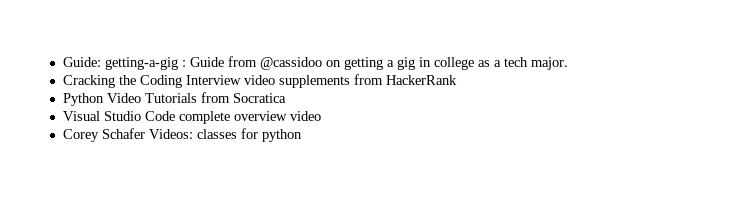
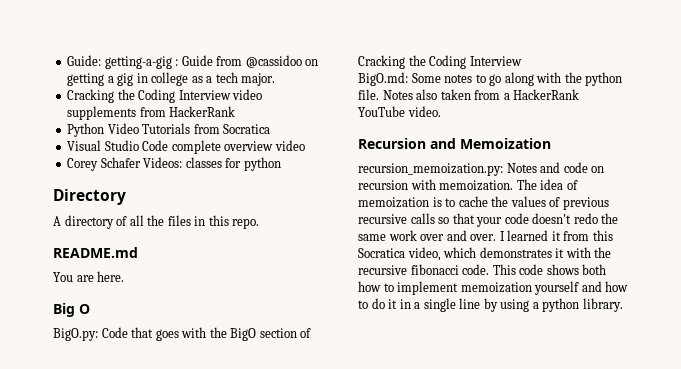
+ Directory
+ A directory of all the files in this repo.
+ README.md
+ You are here.
+ Big O
+ BigO.py: Code that goes with the BigO section of Cracking the Coding Interview
+ BigO.md: Some notes to go along with the python file. Notes also taken from a HackerRank YouTube video.
+ Recursion and Memoization
+ recursion_memoization.py: Notes and code on recursion with memoization. The idea of memoization is to cache the values of previous recursive calls so that your code doesn't redo the same work over and over. I learned it from this Socratica video, which demonstrates it with the recursive fibonacci code. This code shows both how to implement memoization yourself and how to do it in a single line by using a python library.

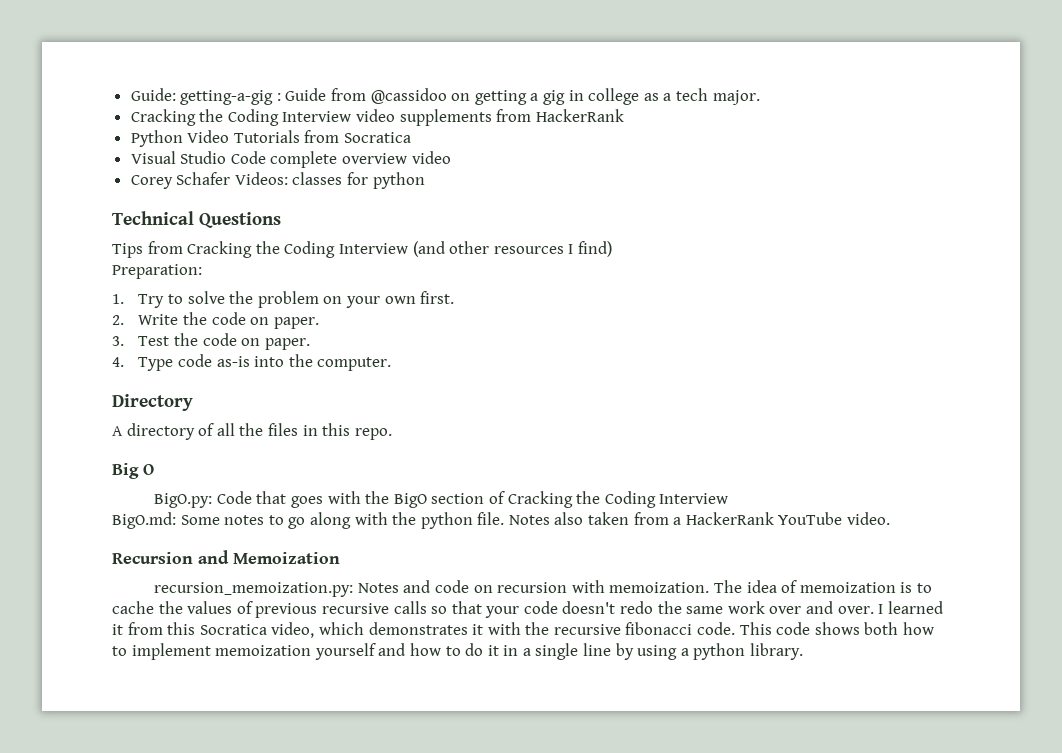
+ Technical Questions
+ Tips from Cracking the Coding Interview (and other resources I find)
+ Preparation:
+ 1. Try to solve the problem on your own first.
+ 2. Write the code on paper.
+ 3. Test the code on paper.
+ 4. Type code as-is into the computer.
- README.md
- You are here.

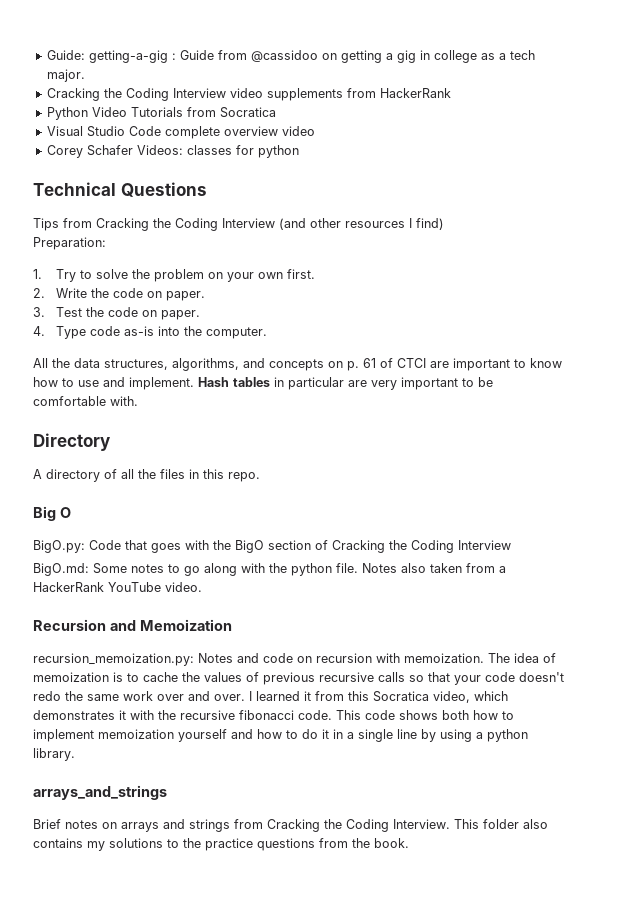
+ All the data structures, algorithms, and concepts on p. 61 of CTCI are important to know how to use and implement. Hash tables in particular are very important to be comfortable with.
+ arrays_and_strings
+ Brief notes on arrays and strings from Cracking the Coding Interview. This folder also contains my solutions to the practice questions from the book.

